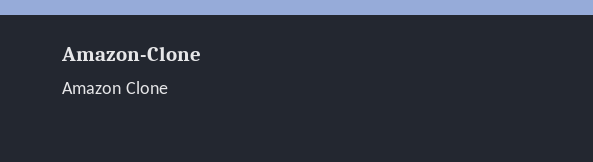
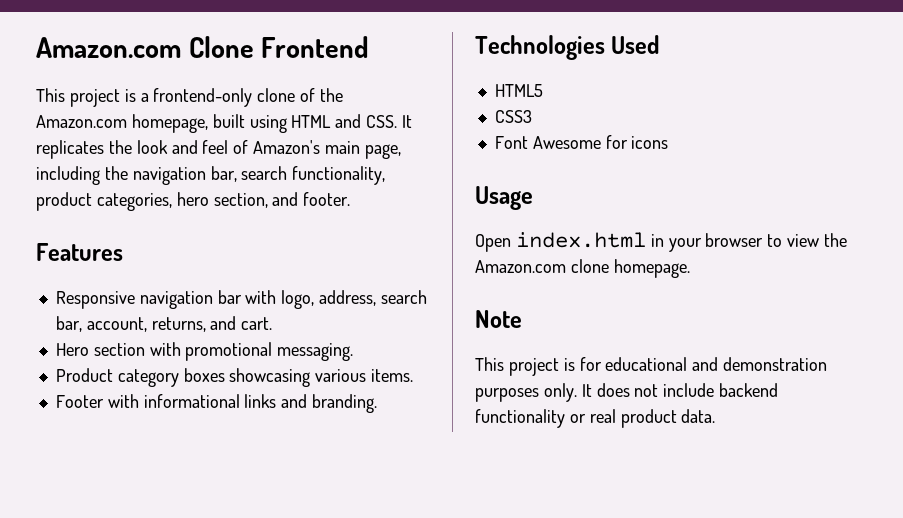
- Amazon-Clone
- Amazon Clone
+ Amazon.com Clone Frontend
+ This project is a frontend-only clone of the Amazon.com homepage, built using HTML and CSS. It replicates the look and feel of Amazon's main page, including the navigation bar, search functionality, product categories, hero section, and footer.
+ Features
+ Responsive navigation bar with logo, address, search bar, account, returns, and cart.
+ Hero section with promotional messaging.
+ Product category boxes showcasing various items.
+ Footer with informational links and branding.
+ Technologies Used
+ HTML5
+ CSS3
+ Font Awesome for icons
+ Usage
+ Open index.html in your browser to view the Amazon.com clone homepage.
+ Note
+ This project is for educational and demonstration purposes only. It does not include backend functionality or real product data.

